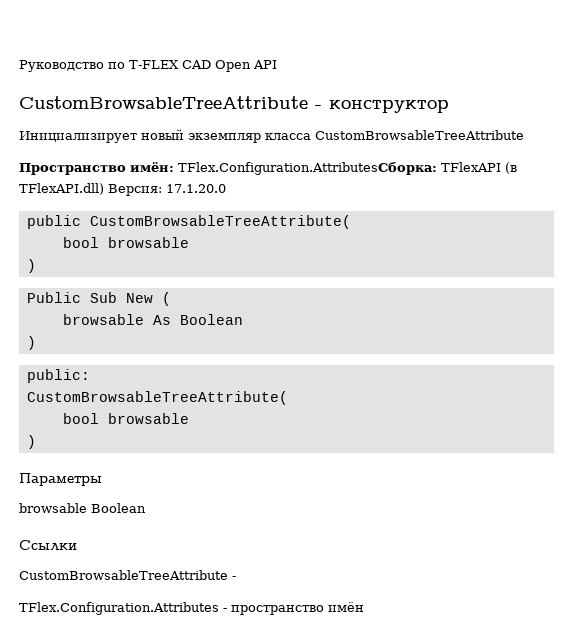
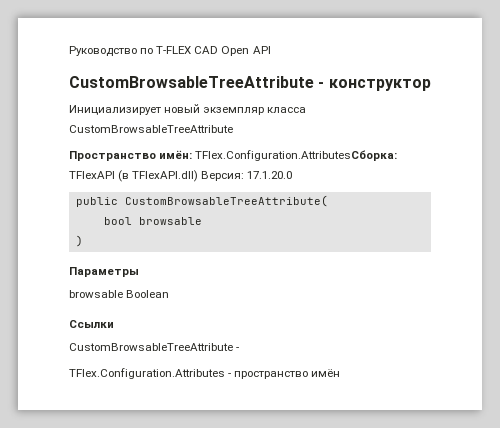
- Public Sub New (
- browsable As Boolean
- )
- public:
- CustomBrowsableTreeAttribute(
- bool browsable
- )

